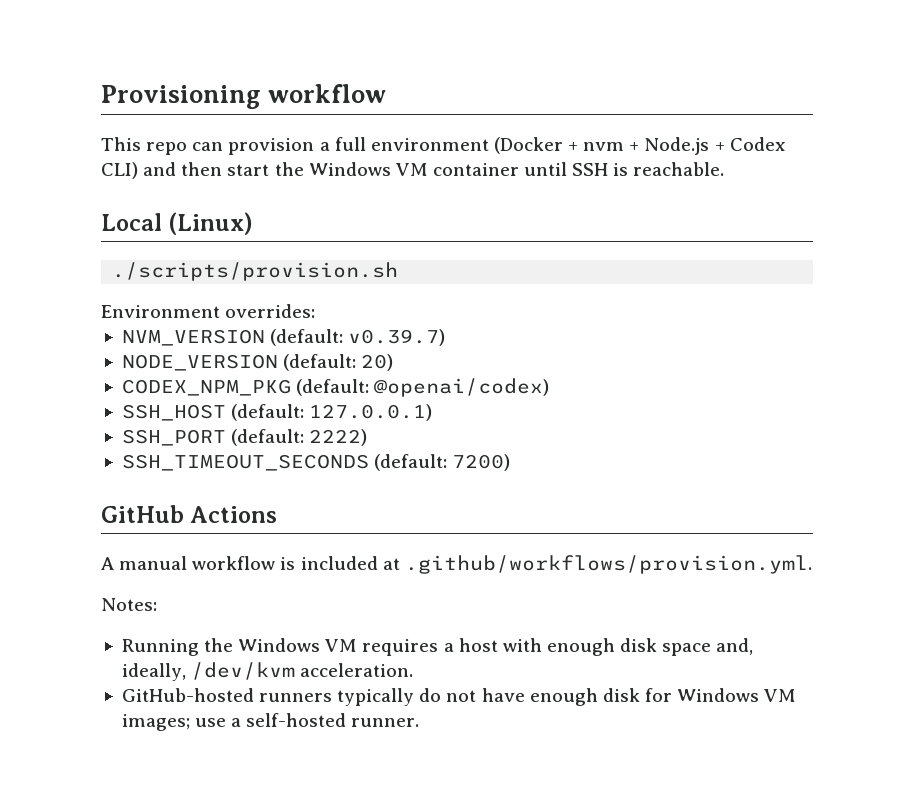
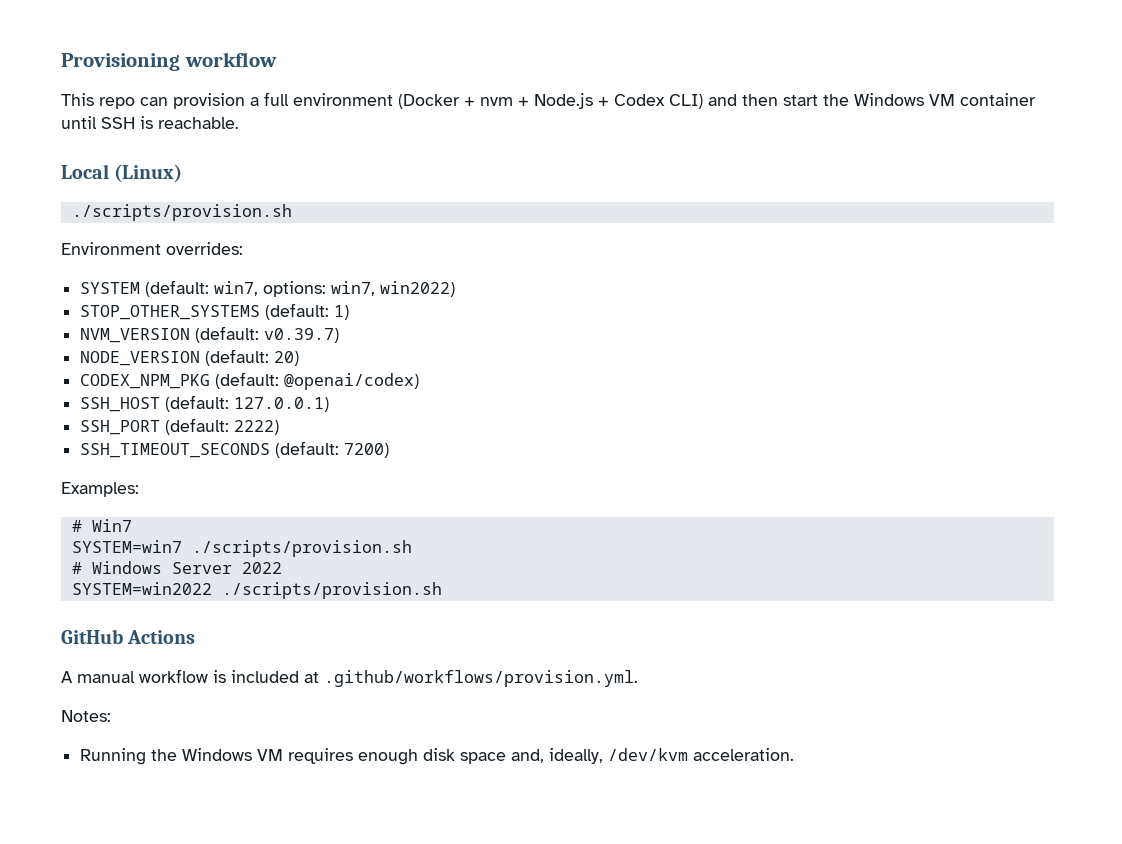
+ SYSTEM (default: win7, options: win7, win2022)
+ STOP_OTHER_SYSTEMS (default: 1)
+ Examples:
+ # Win7
+ SYSTEM=win7 ./scripts/provision.sh
+ # Windows Server 2022
+ SYSTEM=win2022 ./scripts/provision.sh
- Running the Windows VM requires a host with enough disk space and, ideally, /dev/kvm acceleration.
+ Running the Windows VM requires enough disk space and, ideally, /dev/kvm acceleration.
- GitHub-hosted runners typically do not have enough disk for Windows VM images; use a self-hosted runner.

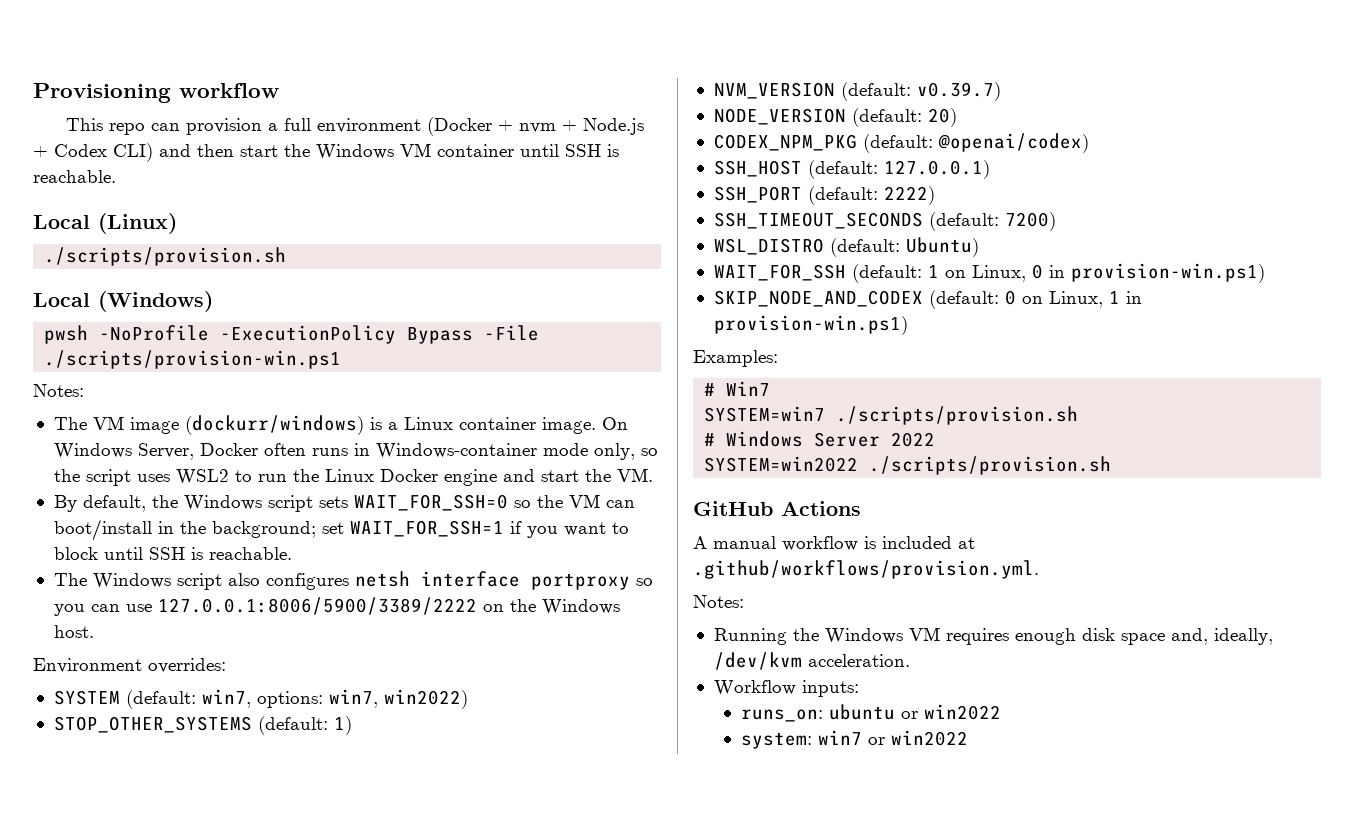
+ Local (Windows)
+ pwsh -NoProfile -ExecutionPolicy Bypass -File ./scripts/provision-win.ps1
+ Notes:
+ The VM image (dockurr/windows) is a Linux container image. On Windows Server, Docker often runs in Windows-container mode only, so the script uses WSL2 to run the Linux Docker engine and start the VM.
+ By default, the Windows script sets WAIT_FOR_SSH=0 so the VM can boot/install in the background; set WAIT_FOR_SSH=1 if you want to block until SSH is reachable.
+ The Windows script also configures netsh interface portproxy so you can use 127.0.0.1:8006/5900/3389/2222 on the Windows host.
+ WSL_DISTRO (default: Ubuntu)
+ WAIT_FOR_SSH (default: 1 on Linux, 0 in provision-win.ps1)
+ SKIP_NODE_AND_CODEX (default: 0 on Linux, 1 in provision-win.ps1)
+ Workflow inputs:
+ runs_on: ubuntu or win2022
+ system: win7 or win2022

